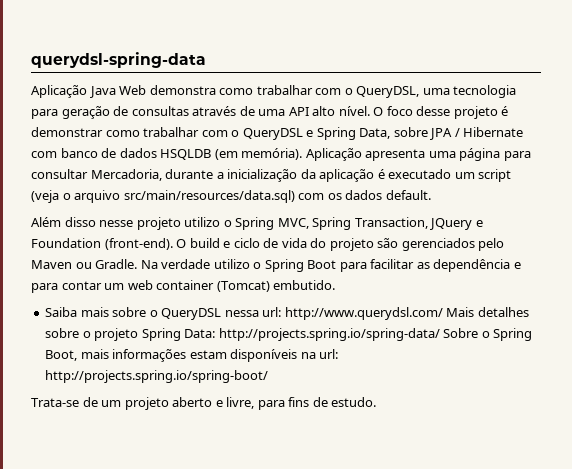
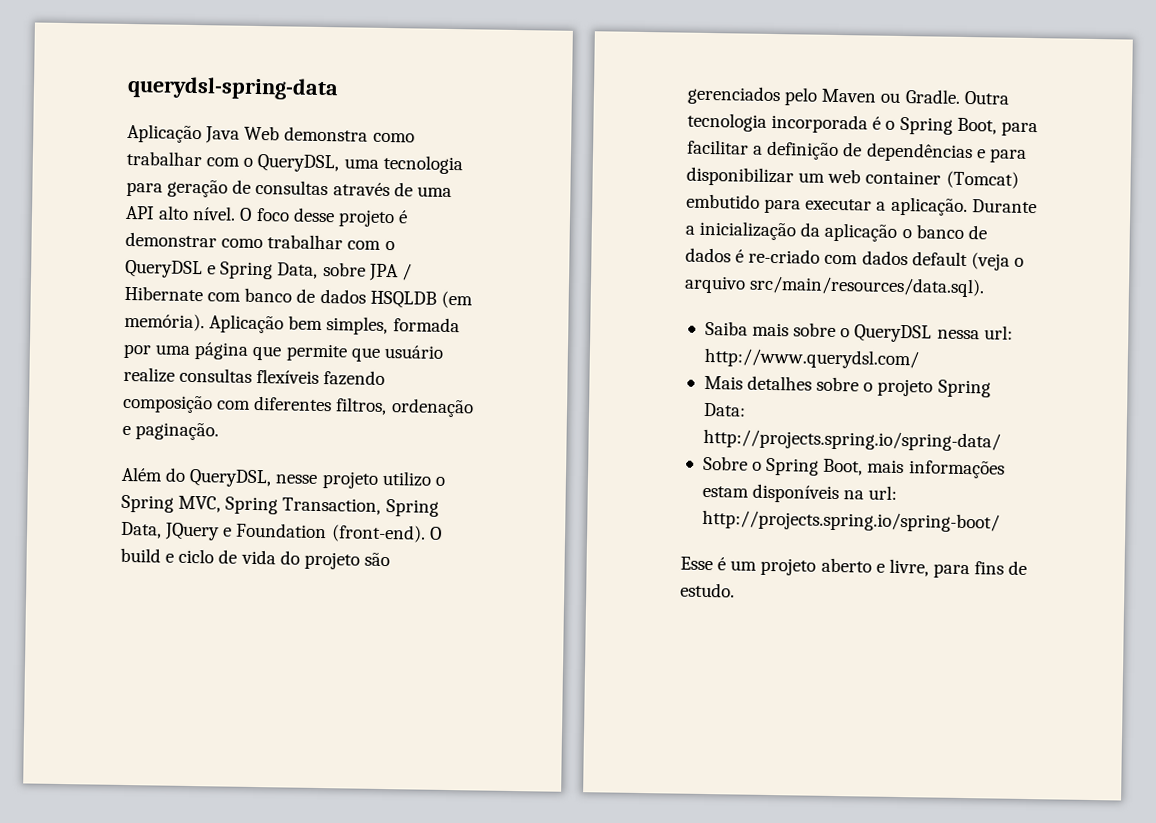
- Aplicação apresenta uma página para consultar Mercadoria, durante a inicialização da aplicação é executado um script (veja o arquivo src/main/resources/data.sql) com os dados default.
+ Aplicação bem simples, formada por uma página que permite que usuário realize consultas flexíveis fazendo composição com diferentes filtros, ordenação e paginação.
- Além disso nesse projeto utilizo o Spring MVC, Spring Transaction, JQuery e Foundation (front-end).
+ Além do QueryDSL, nesse projeto utilizo o Spring MVC, Spring Transaction, Spring Data, JQuery e Foundation (front-end).
- Na verdade utilizo o Spring Boot para facilitar as dependência e para contar um web container (Tomcat) embutido.
+ Outra tecnologia incorporada é o Spring Boot, para facilitar a definição de dependências e para disponibilizar um web container (Tomcat) embutido para executar a aplicação. Durante a inicialização da aplicação o banco de dados é re-criado com dados default (veja o arquivo src/main/resources/data.sql).
- Saiba mais sobre o QueryDSL nessa url: http://www.querydsl.com/ Mais detalhes sobre o projeto Spring Data: http://projects.spring.io/spring-data/ Sobre o Spring Boot, mais informações estam disponíveis na url: http://projects.spring.io/spring-boot/
+ Saiba mais sobre o QueryDSL nessa url: http://www.querydsl.com/
+ Mais detalhes sobre o projeto Spring Data: http://projects.spring.io/spring-data/
+ Sobre o Spring Boot, mais informações estam disponíveis na url: http://projects.spring.io/spring-boot/
- Trata-se de um projeto aberto e livre, para fins de estudo.
+ Esse é um projeto aberto e livre, para fins de estudo.

